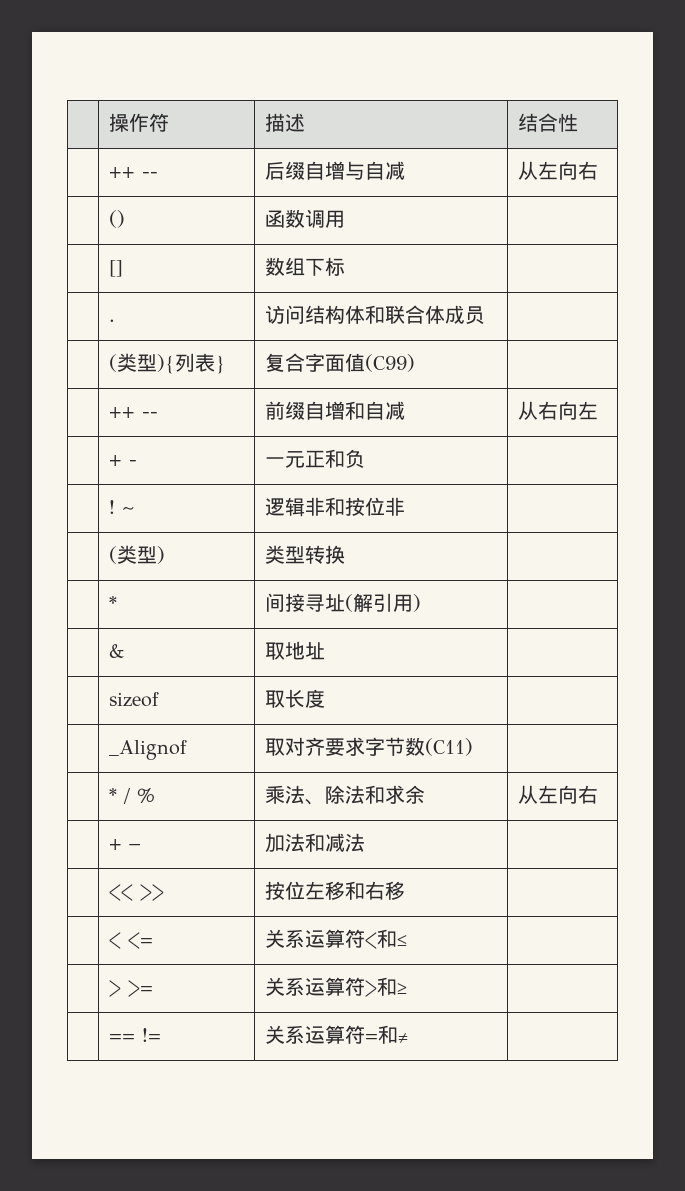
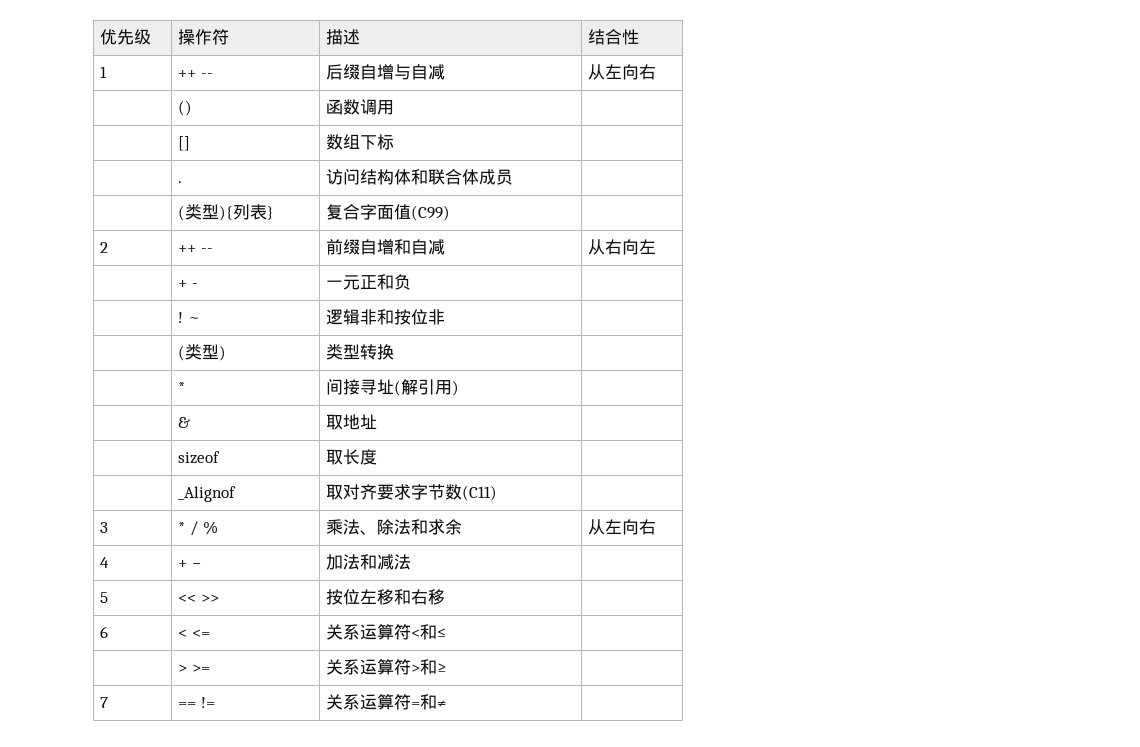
- | 操作符 | 描述 | 结合性
+ 优先级 | 操作符 | 描述 | 结合性
- | ++ -- | 后缀自增与自减 | 从左向右
+ 1 | ++ -- | 后缀自增与自减 | 从左向右
- | ++ -- | 前缀自增和自减 | 从右向左
+ 2 | ++ -- | 前缀自增和自减 | 从右向左
- | * / % | 乘法、除法和求余 | 从左向右
+ 3 | * / % | 乘法、除法和求余 | 从左向右
- | + − | 加法和减法 |
+ 4 | + − | 加法和减法 |
- | << >> | 按位左移和右移 |
+ 5 | << >> | 按位左移和右移 |
- | < <= | 关系运算符<和≤ |
+ 6 | < <= | 关系运算符<和≤ |
- | == != | 关系运算符=和≠ |
+ 7 | == != | 关系运算符=和≠ |

